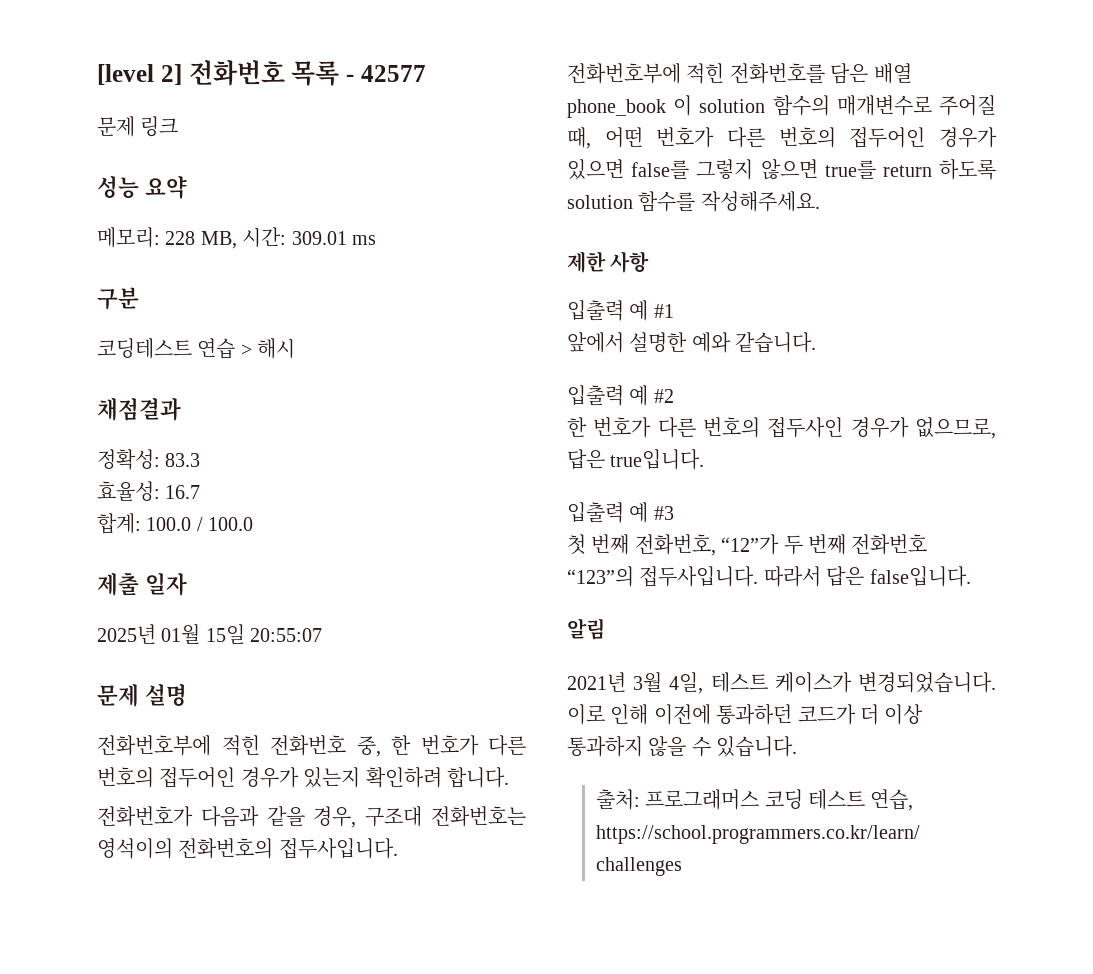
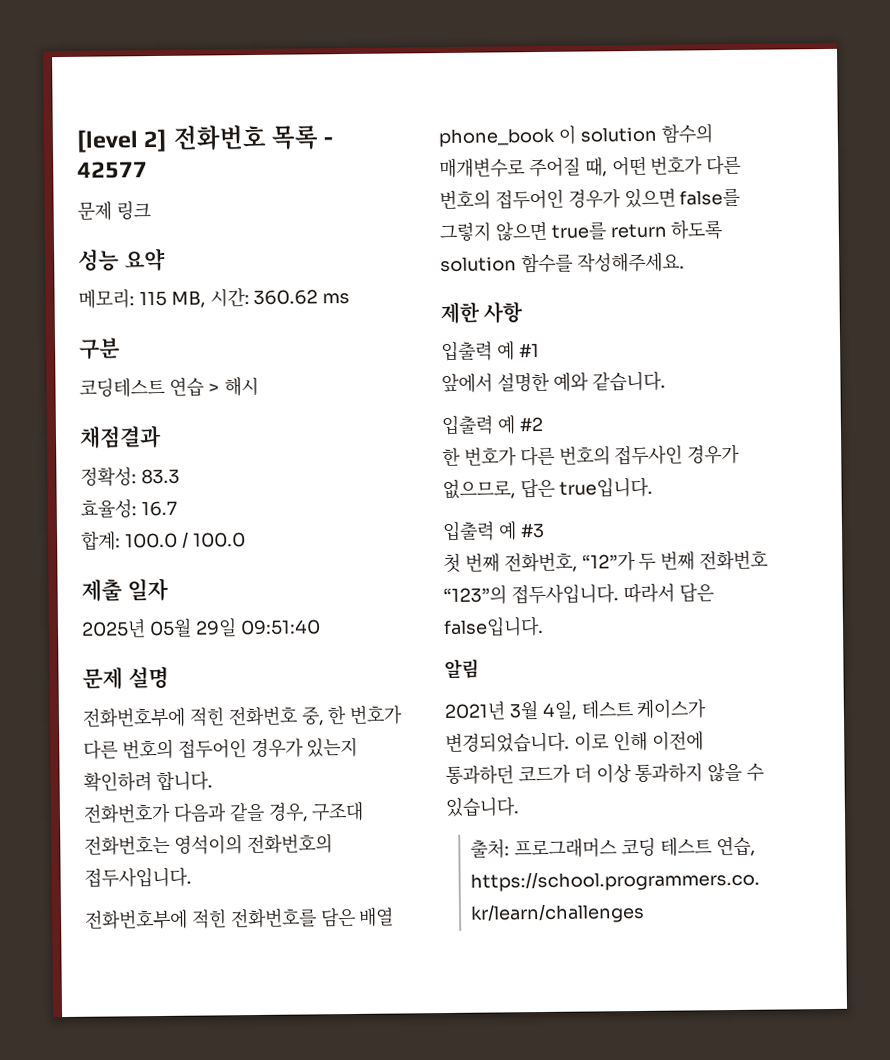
- 메모리: 228 MB, 시간: 309.01 ms
+ 메모리: 115 MB, 시간: 360.62 ms
- 2025년 01월 15일 20:55:07
+ 2025년 05월 29일 09:51:40

